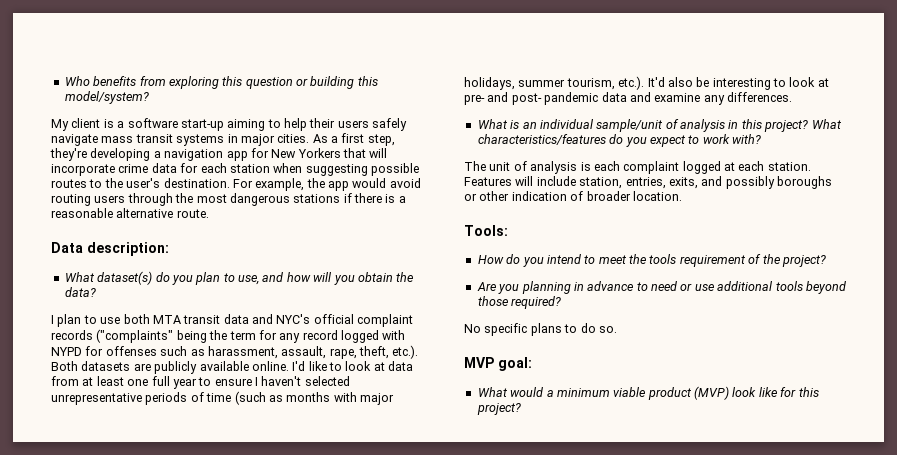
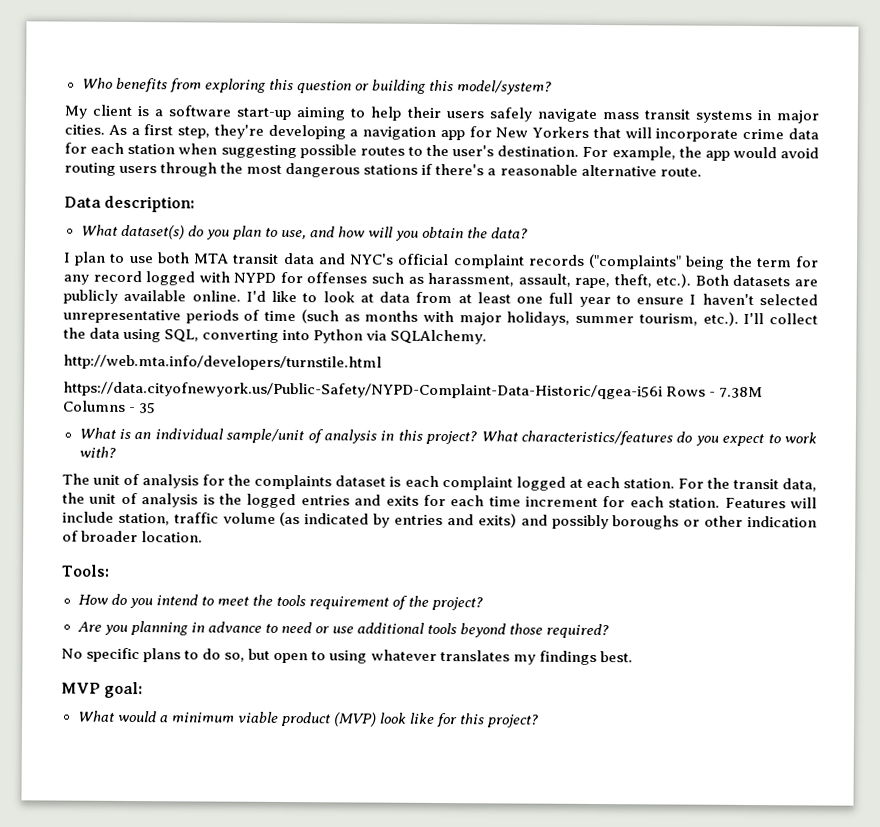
- For example, the app would avoid routing users through the most dangerous stations if there is a reasonable alternative route.
+ For example, the app would avoid routing users through the most dangerous stations if there's a reasonable alternative route.
- I'd like to look at data from at least one full year to ensure I haven't selected unrepresentative periods of time (such as months with major holidays, summer tourism, etc.). It'd also be interesting to look at pre- and post- pandemic data and examine any differences.
+ I'd like to look at data from at least one full year to ensure I haven't selected unrepresentative periods of time (such as months with major holidays, summer tourism, etc.). I'll collect the data using SQL, converting into Python via SQLAlchemy.
+ http://web.mta.info/developers/turnstile.html
+ https://data.cityofnewyork.us/Public-Safety/NYPD-Complaint-Data-Historic/qgea-i56i Rows - 7.38M Columns - 35
- The unit of analysis is each complaint logged at each station.
+ The unit of analysis for the complaints dataset is each complaint logged at each station.
- Features will include station, entries, exits, and possibly boroughs or other indication of broader location.
+ For the transit data, the unit of analysis is the logged entries and exits for each time increment for each station. Features will include station, traffic volume (as indicated by entries and exits) and possibly boroughs or other indication of broader location.
- No specific plans to do so.
+ No specific plans to do so, but open to using whatever translates my findings best.

